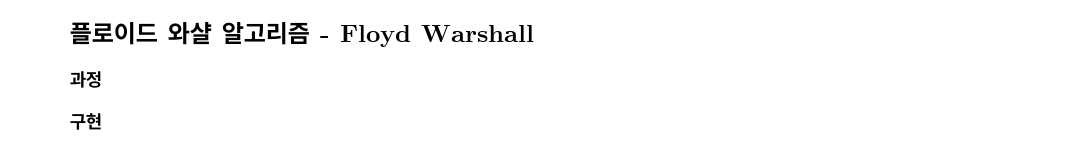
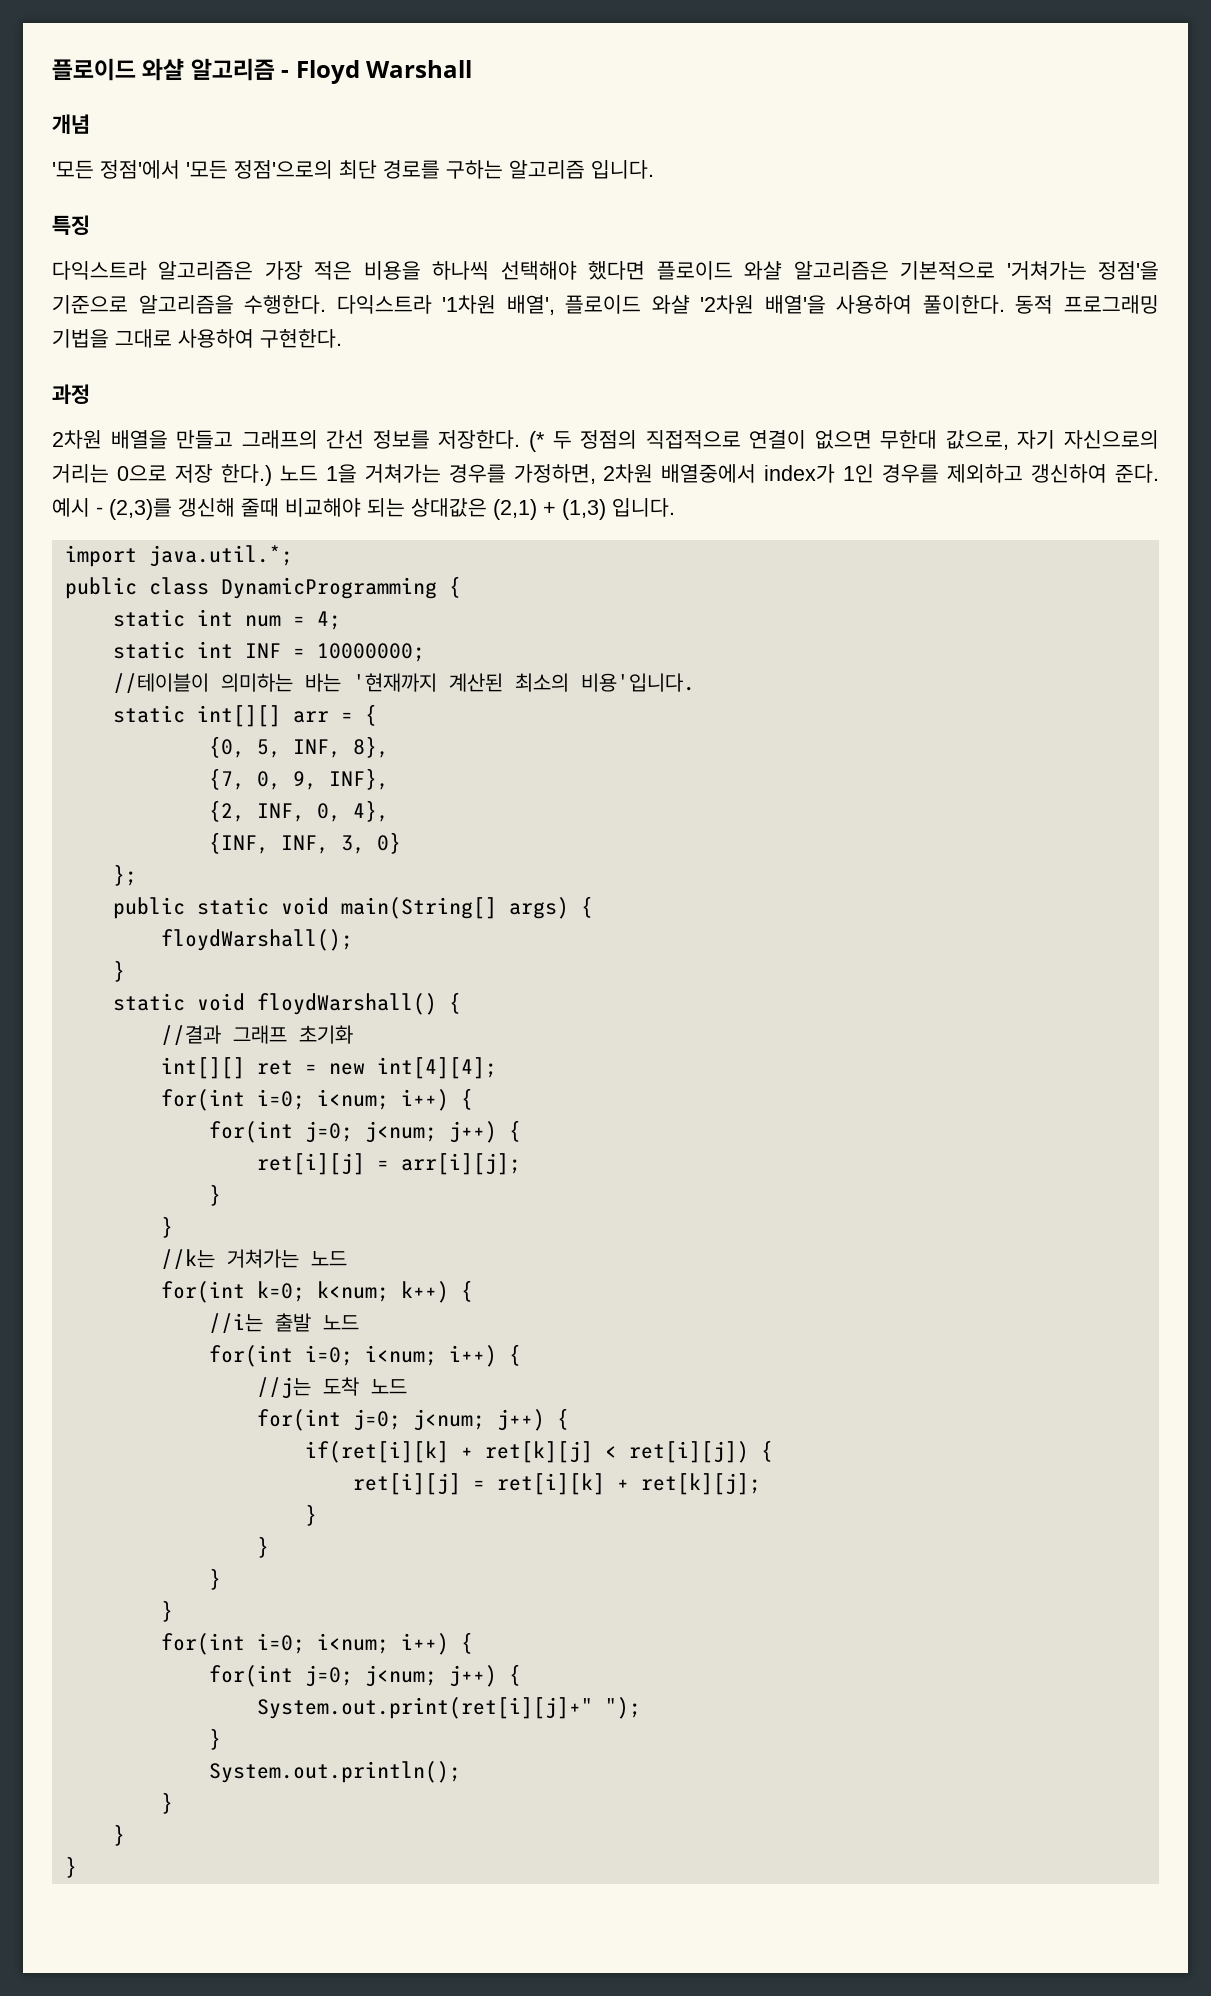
+ 개념
+ '모든 정점'에서 '모든 정점'으로의 최단 경로를 구하는 알고리즘 입니다.
+ 특징
+ 다익스트라 알고리즘은 가장 적은 비용을 하나씩 선택해야 했다면 플로이드 와샬 알고리즘은 기본적으로 '거쳐가는 정점'을 기준으로 알고리즘을 수행한다. 다익스트라 '1차원 배열', 플로이드 와샬 '2차원 배열'을 사용하여 풀이한다. 동적 프로그래밍 기법을 그대로 사용하여 구현한다.
  과정
- 구현
+ 2차원 배열을 만들고 그래프의 간선 정보를 저장한다. (* 두 정점의 직접적으로 연결이 없으면 무한대 값으로, 자기 자신으로의 거리는 0으로 저장 한다.) 노드 1을 거쳐가는 경우를 가정하면, 2차원 배열중에서 index가 1인 경우를 제외하고 갱신하여 준다. 예시 - (2,3)를 갱신해 줄때 비교해야 되는 상대값은 (2,1) + (1,3) 입니다.
+ import java.util.*;
+ public class DynamicProgramming {
+ static int num = 4;
+ static int INF = 10000000;
+ //테이블이 의미하는 바는 '현재까지 계산된 최소의 비용'입니다.
+ static int[][] arr = {
+ {0, 5, INF, 8},
+ {7, 0, 9, INF},
+ {2, INF, 0, 4},
+ {INF, INF, 3, 0}
+ };
+ public static void main(String[] args) {
+ floydWarshall();
+ }
+ static void floydWarshall() {
+ //결과 그래프 초기화
+ int[][] ret = new int[4][4];
+ for(int i=0; i<num; i++) {
+ for(int j=0; j<num; j++) {
+ ret[i][j] = arr[i][j];
+ }
+ }
+ //k는 거쳐가는 노드
+ for(int k=0; k<num; k++) {
+ //i는 출발 노드
+ for(int i=0; i<num; i++) {
+ //j는 도착 노드
+ for(int j=0; j<num; j++) {
+ if(ret[i][k] + ret[k][j] < ret[i][j]) {
+ ret[i][j] = ret[i][k] + ret[k][j];
+ }
+ }
+ }
+ }
+ for(int i=0; i<num; i++) {
+ for(int j=0; j<num; j++) {
+ System.out.print(ret[i][j]+" ");
+ }
+ System.out.println();
+ }
+ }
+ }

